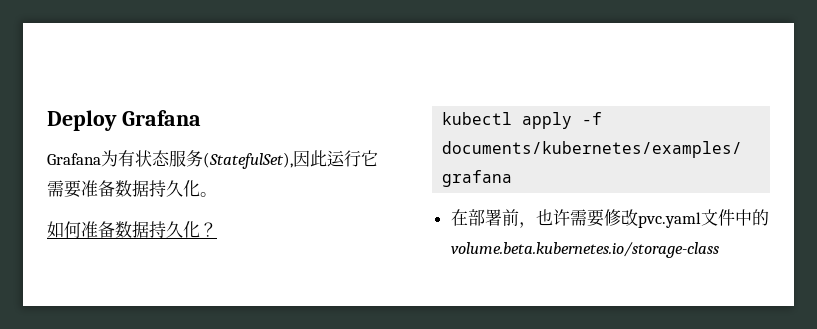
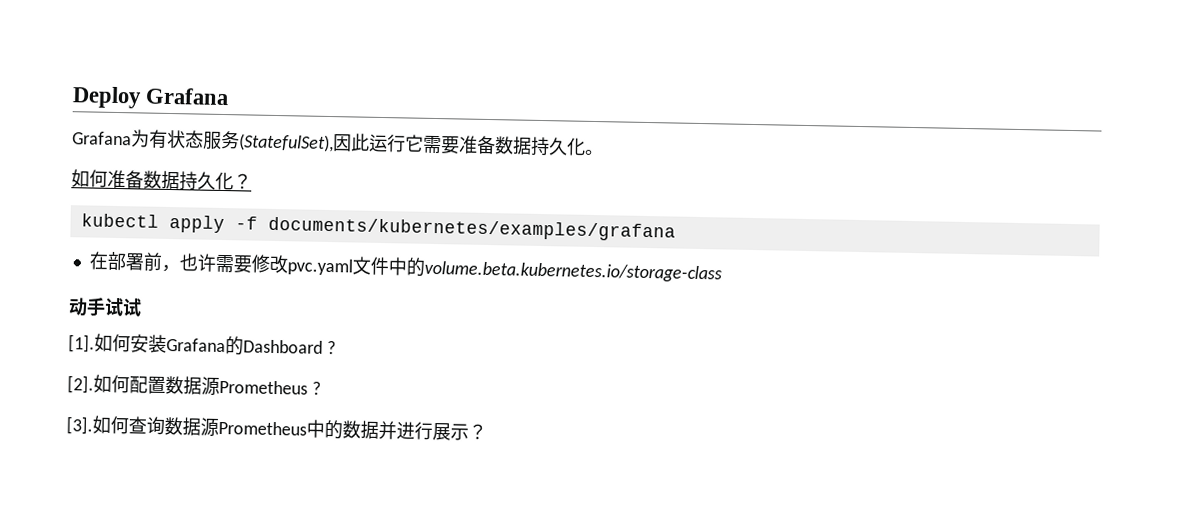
+ 动手试试
+ [1].如何安装Grafana的Dashboard ?
+ [2].如何配置数据源Prometheus ?
+ [3].如何查询数据源Prometheus中的数据并进行展示？

